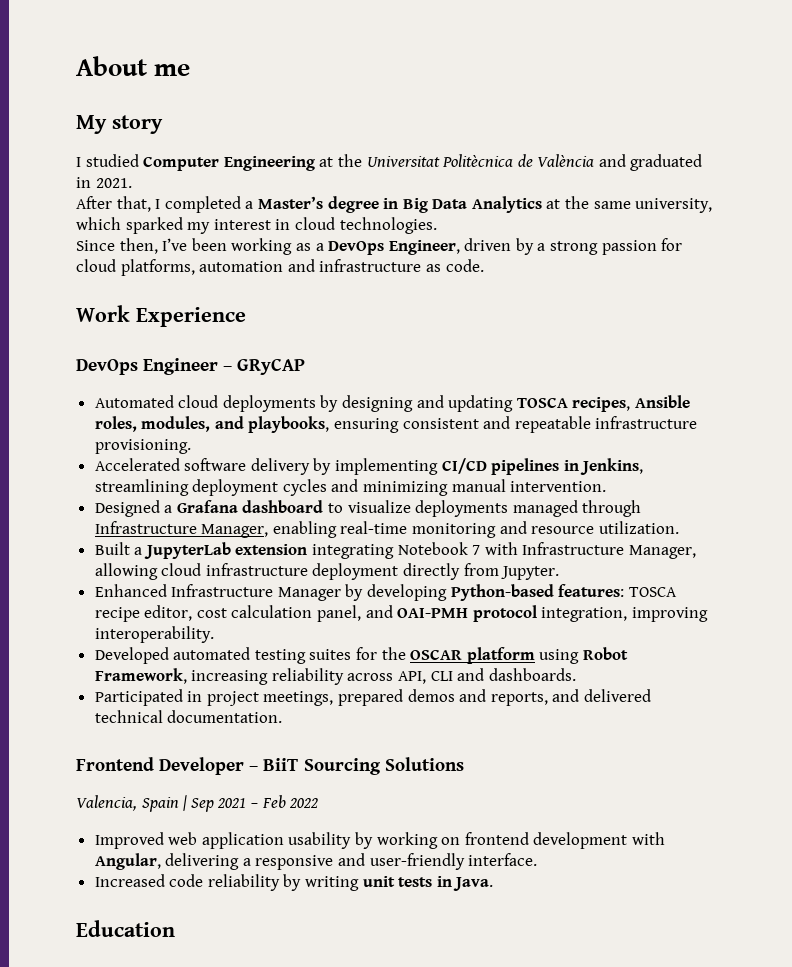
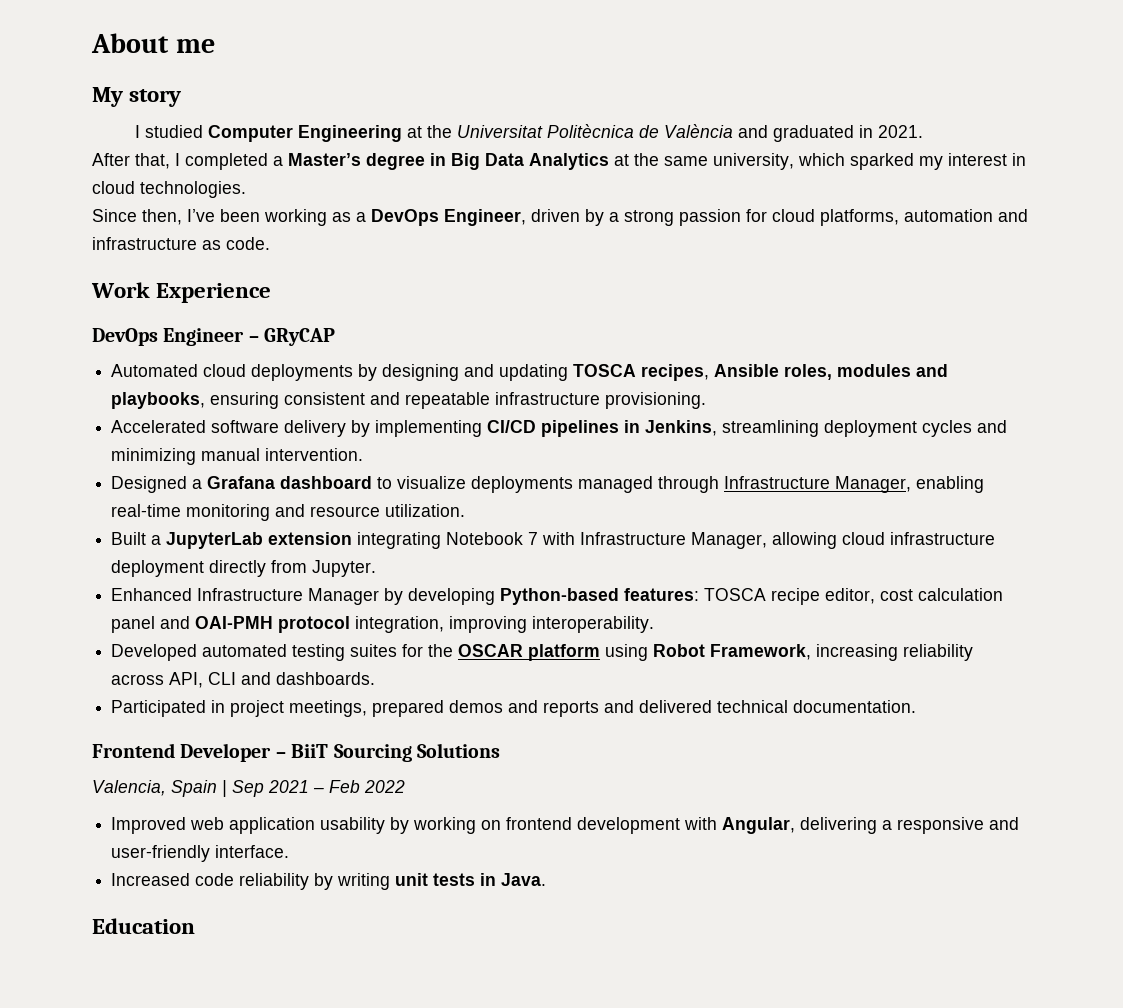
- Automated cloud deployments by designing and updating TOSCA recipes, Ansible roles, modules, and playbooks, ensuring consistent and repeatable infrastructure provisioning.
+ Automated cloud deployments by designing and updating TOSCA recipes, Ansible roles, modules and playbooks, ensuring consistent and repeatable infrastructure provisioning.
- Enhanced Infrastructure Manager by developing Python-based features: TOSCA recipe editor, cost calculation panel, and OAI-PMH protocol integration, improving interoperability.
+ Enhanced Infrastructure Manager by developing Python-based features: TOSCA recipe editor, cost calculation panel and OAI-PMH protocol integration, improving interoperability.
- Participated in project meetings, prepared demos and reports, and delivered technical documentation.
+ Participated in project meetings, prepared demos and reports and delivered technical documentation.

